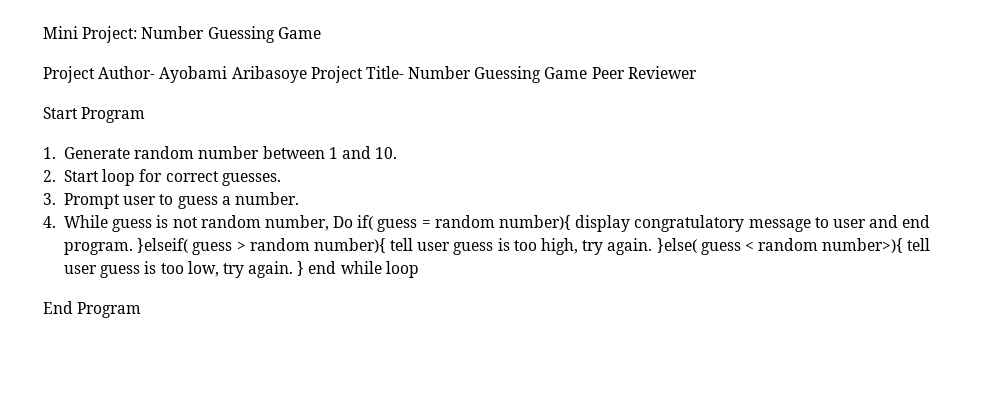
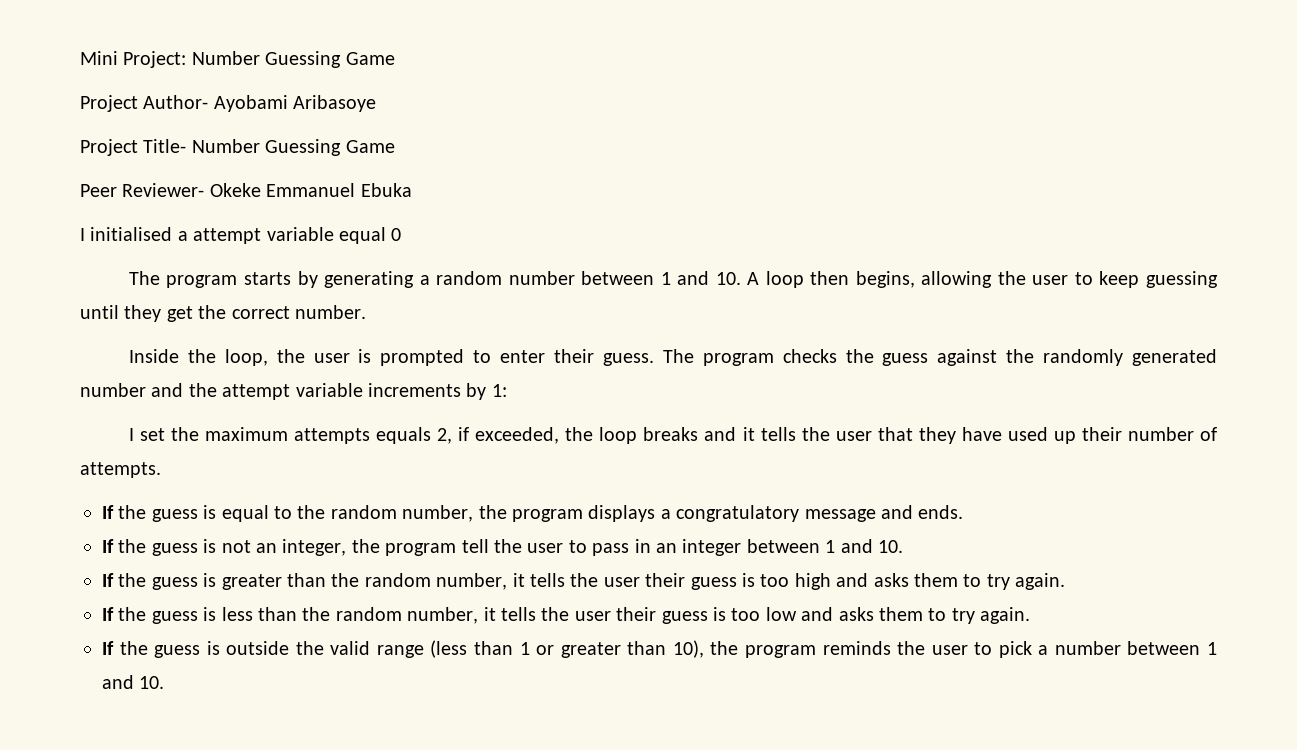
- Project Author- Ayobami Aribasoye Project Title- Number Guessing Game Peer Reviewer
- Start Program
- 1. Generate random number between 1 and 10.
- 2. Start loop for correct guesses.
- 3. Prompt user to guess a number.
- 4. While guess is not random number, Do if( guess = random number){ display congratulatory message to user and end program. }elseif( guess > random number){ tell user guess is too high, try again. }else( guess < random number>){ tell user guess is too low, try again. } end while loop
- End Program
+ Project Author- Ayobami Aribasoye
+ Project Title- Number Guessing Game
+ Peer Reviewer- Okeke Emmanuel Ebuka
+ I initialised a attempt variable equal 0
+ The program starts by generating a random number between 1 and 10. A loop then begins, allowing the user to keep guessing until they get the correct number.
+ Inside the loop, the user is prompted to enter their guess. The program checks the guess against the randomly generated number and the attempt variable increments by 1:
+ I set the maximum attempts equals 2, if exceeded, the loop breaks and it tells the user that they have used up their number of attempts.
+ If the guess is equal to the random number, the program displays a congratulatory message and ends.
+ If the guess is not an integer, the program tell the user to pass in an integer between 1 and 10.
+ If the guess is greater than the random number, it tells the user their guess is too high and asks them to try again.
+ If the guess is less than the random number, it tells the user their guess is too low and asks them to try again.
+ If the guess is outside the valid range (less than 1 or greater than 10), the program reminds the user to pick a number between 1 and 10.

